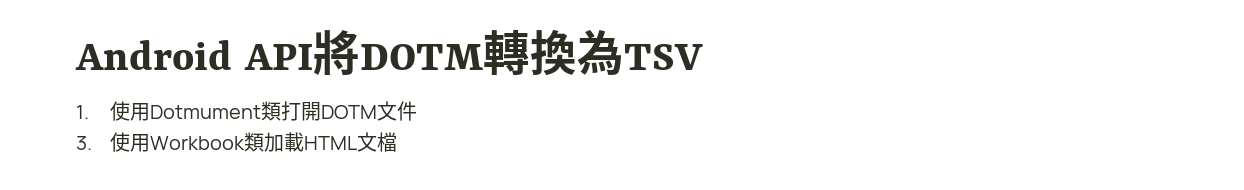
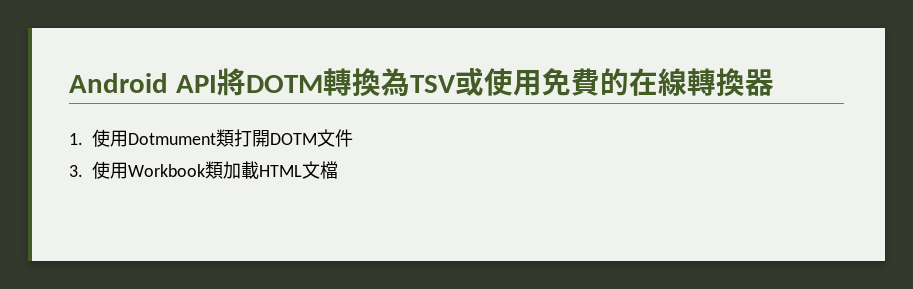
- Android API將DOTM轉換為TSV
+ Android API將DOTM轉換為TSV或使用免費的在線轉換器

